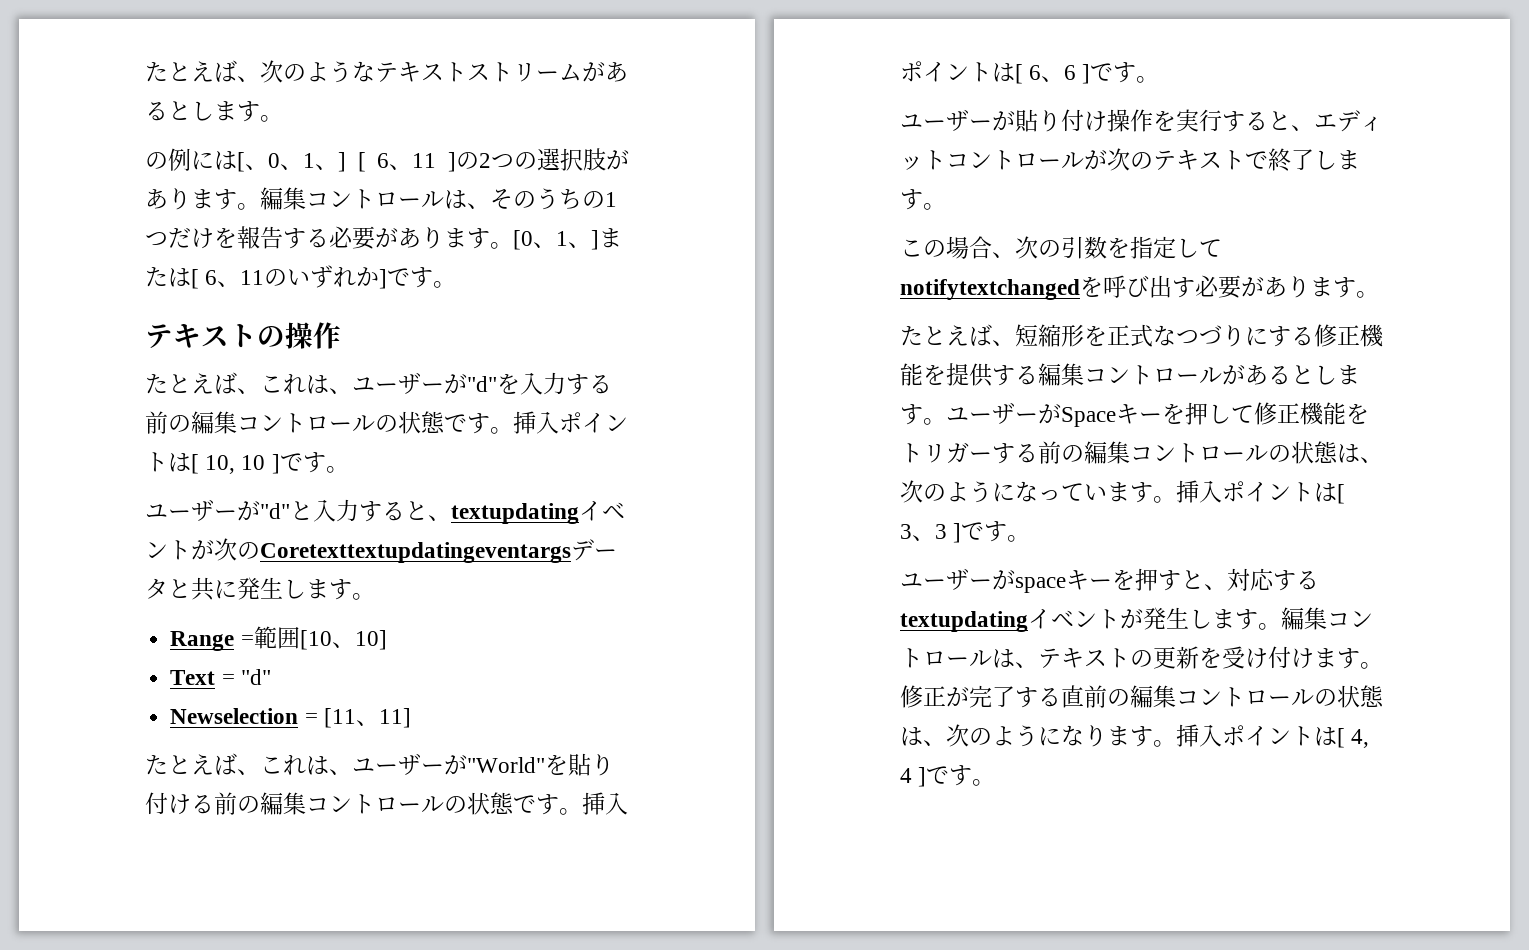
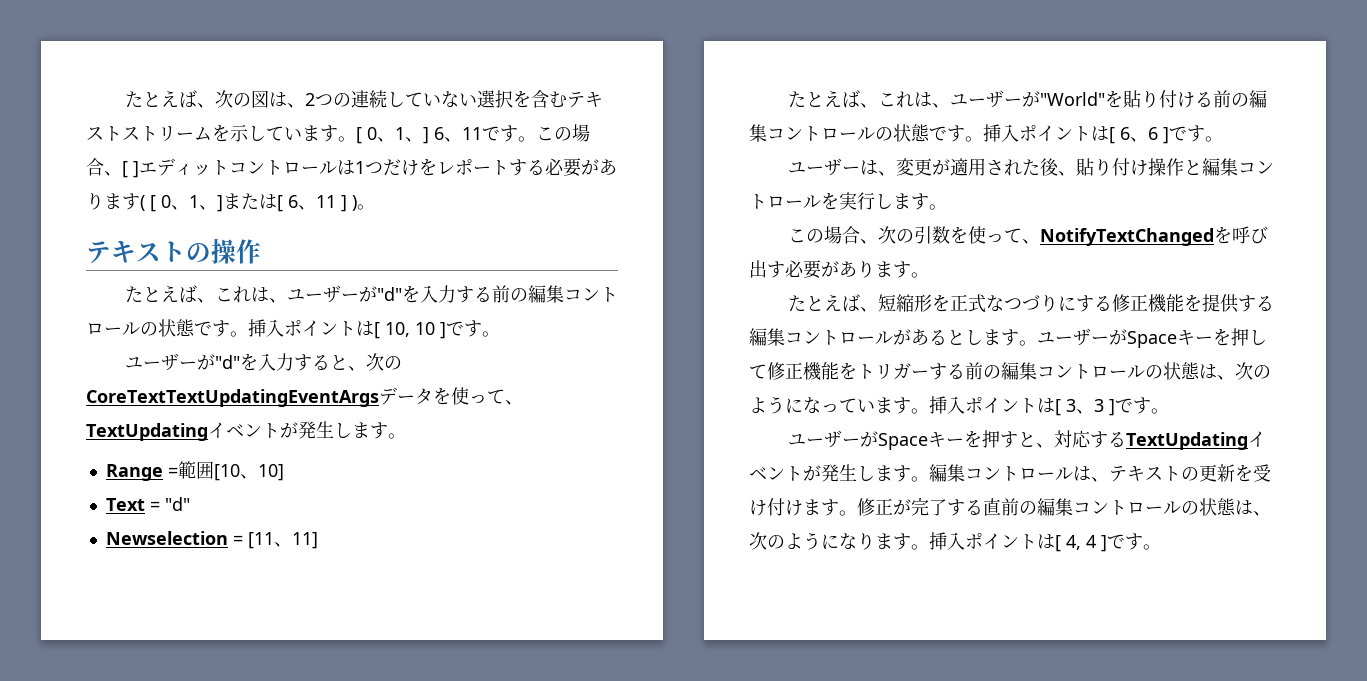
- たとえば、次のようなテキストストリームがあるとします。
- の例には[、0、1、] [ 6、11 ]の2つの選択肢があります。編集コントロールは、そのうちの1つだけを報告する必要があります。[0、1、]または[ 6、11のいずれか]です。
+ たとえば、次の図は、2つの連続していない選択を含むテキストストリームを示しています。[ 0、1、] 6、11です。この場合、[ ]エディットコントロールは1つだけをレポートする必要があります( [ 0、1、]または[ 6、11 ] )。
- ユーザーが"d"と入力すると、textupdatingイベントが次のCoretexttextupdatingeventargsデータと共に発生します。
+ ユーザーが"d"を入力すると、次のCoreTextTextUpdatingEventArgsデータを使って、TextUpdatingイベントが発生します。
- ユーザーが貼り付け操作を実行すると、エディットコントロールが次のテキストで終了します。
+ ユーザーは、変更が適用された後、貼り付け操作と編集コントロールを実行します。
- この場合、次の引数を指定してnotifytextchangedを呼び出す必要があります。
+ この場合、次の引数を使って、NotifyTextChangedを呼び出す必要があります。
- ユーザーがspaceキーを押すと、対応するtextupdatingイベントが発生します。
+ ユーザーがSpaceキーを押すと、対応するTextUpdatingイベントが発生します。

